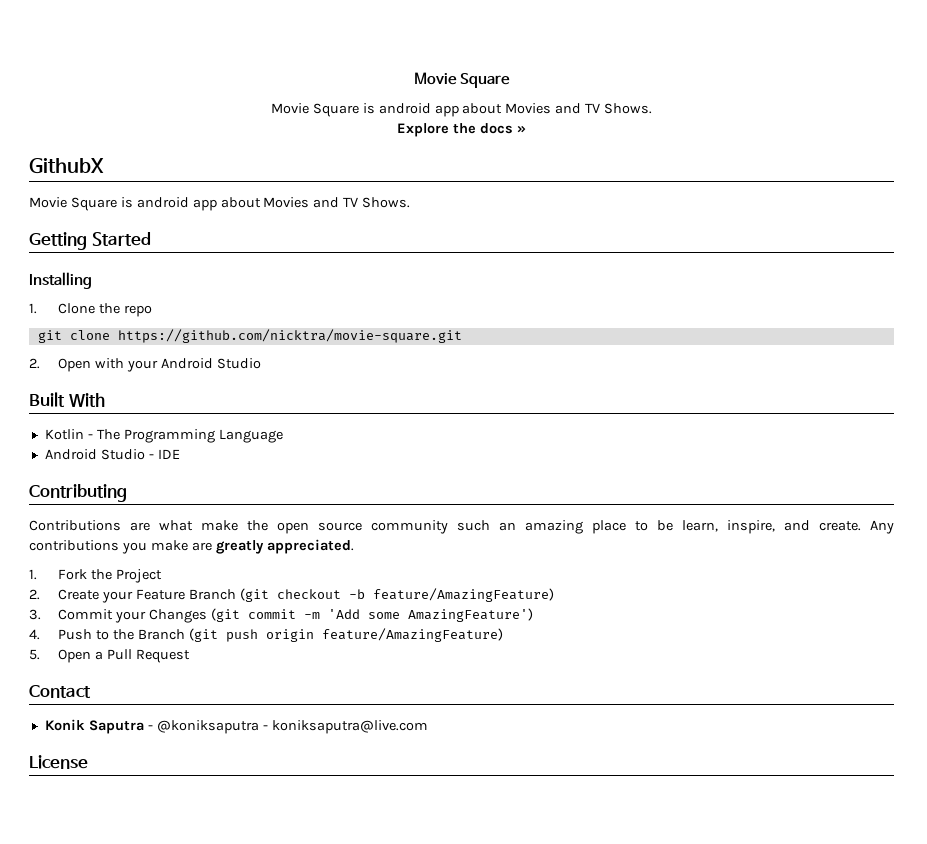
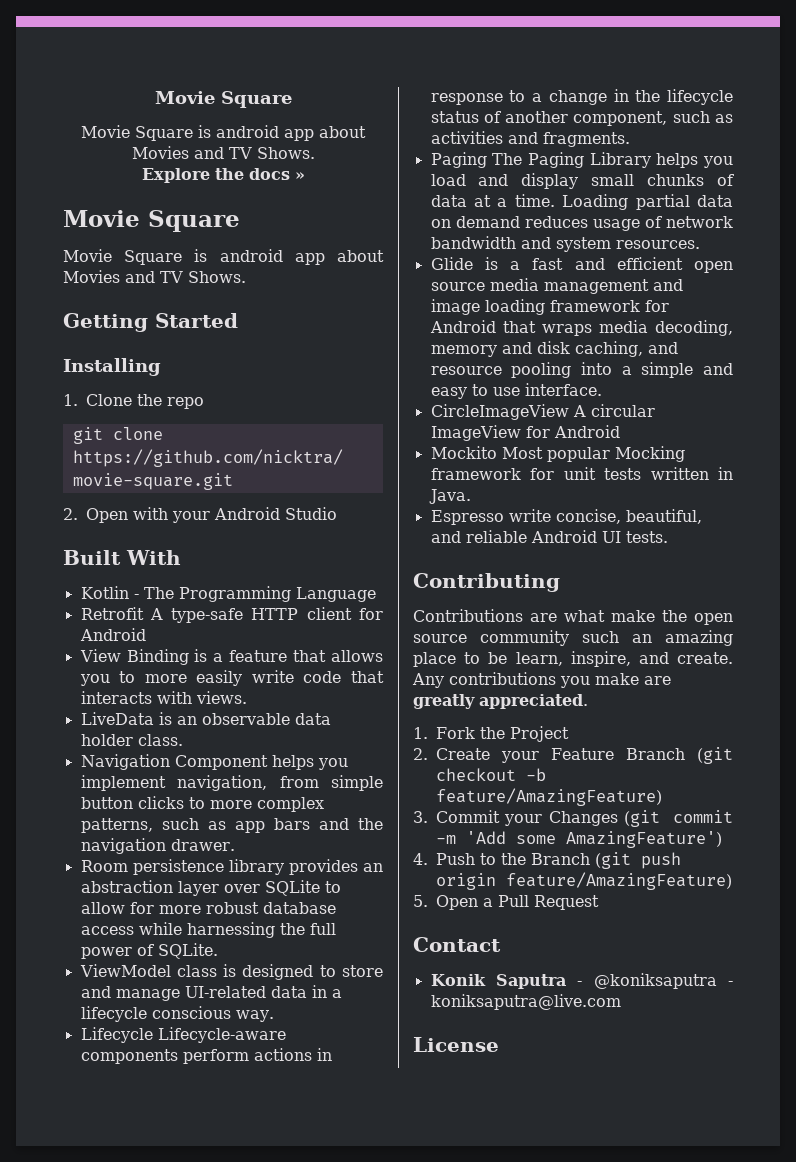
  Explore the docs »
- GithubX
+ Movie Square
- Android Studio - IDE
+ Retrofit A type-safe HTTP client for Android
+ View Binding is a feature that allows you to more easily write code that interacts with views.
+ LiveData is an observable data holder class.
+ Navigation Component helps you implement navigation, from simple button clicks to more complex patterns, such as app bars and the navigation drawer.
+ Room persistence library provides an abstraction layer over SQLite to allow for more robust database access while harnessing the full power of SQLite.
+ ViewModel class is designed to store and manage UI-related data in a lifecycle conscious way.
+ Lifecycle Lifecycle-aware components perform actions in response to a change in the lifecycle status of another component, such as activities and fragments.
+ Paging The Paging Library helps you load and display small chunks of data at a time. Loading partial data on demand reduces usage of network bandwidth and system resources.
+ Glide is a fast and efficient open source media management and image loading framework for Android that wraps media decoding, memory and disk caching, and resource pooling into a simple and easy to use interface.
+ CircleImageView A circular ImageView for Android
+ Mockito Most popular Mocking framework for unit tests written in Java.
+ Espresso write concise, beautiful, and reliable Android UI tests.

